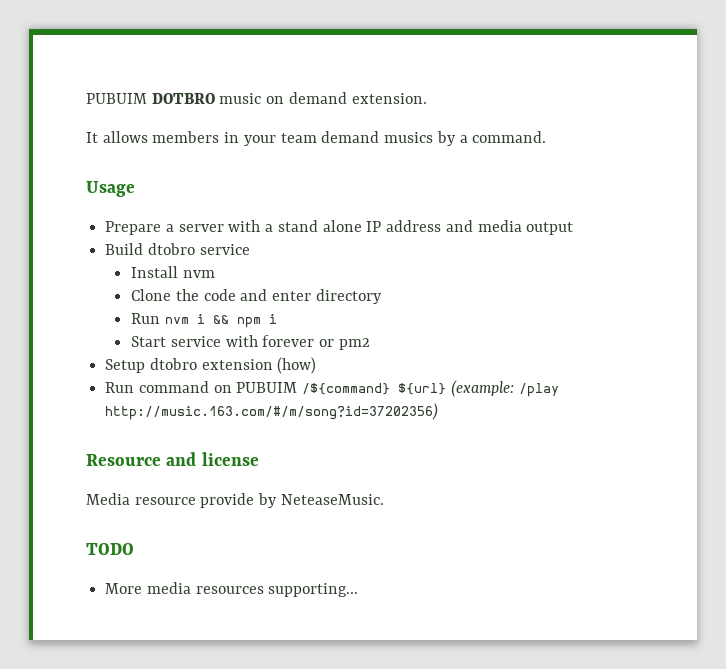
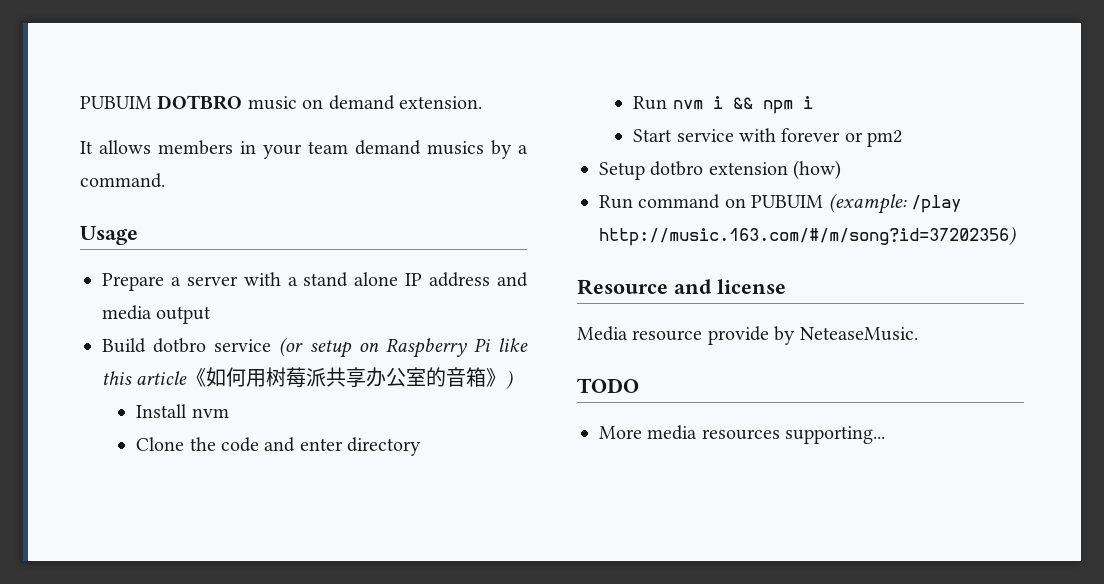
- Build dtobro service
+ Build dotbro service (or setup on Raspberry Pi like this article《如何用树莓派共享办公室的音箱》)
- Setup dtobro extension (how)
+ Setup dotbro extension (how)
- Run command on PUBUIM /${command} ${url} (example: /play http://music.163.com/#/m/song?id=37202356)
+ Run command on PUBUIM (example: /play http://music.163.com/#/m/song?id=37202356)

